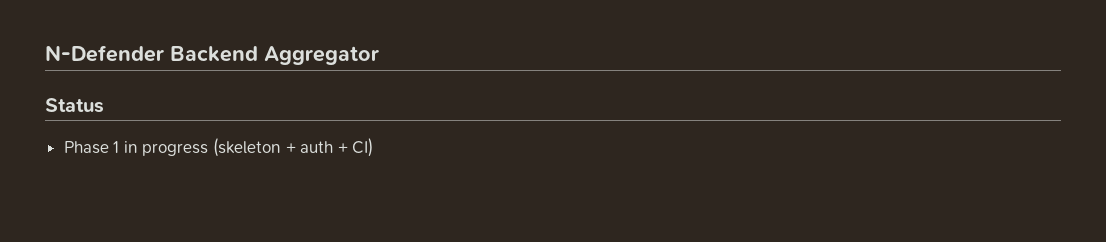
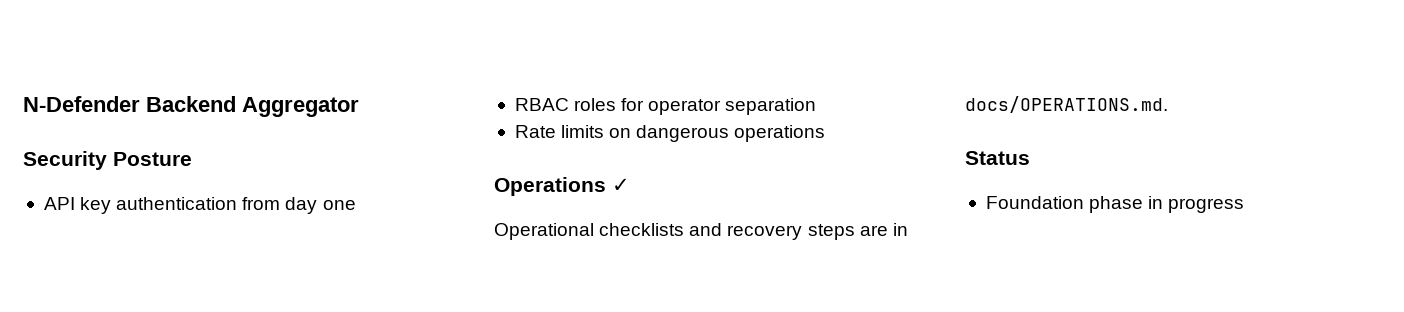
+ Security Posture
+ API key authentication from day one
+ RBAC roles for operator separation
+ Rate limits on dangerous operations
+ Operations ✓
+ Operational checklists and recovery steps are in docs/OPERATIONS.md.
  Status
- Phase 1 in progress (skeleton + auth + CI)
+ Foundation phase in progress

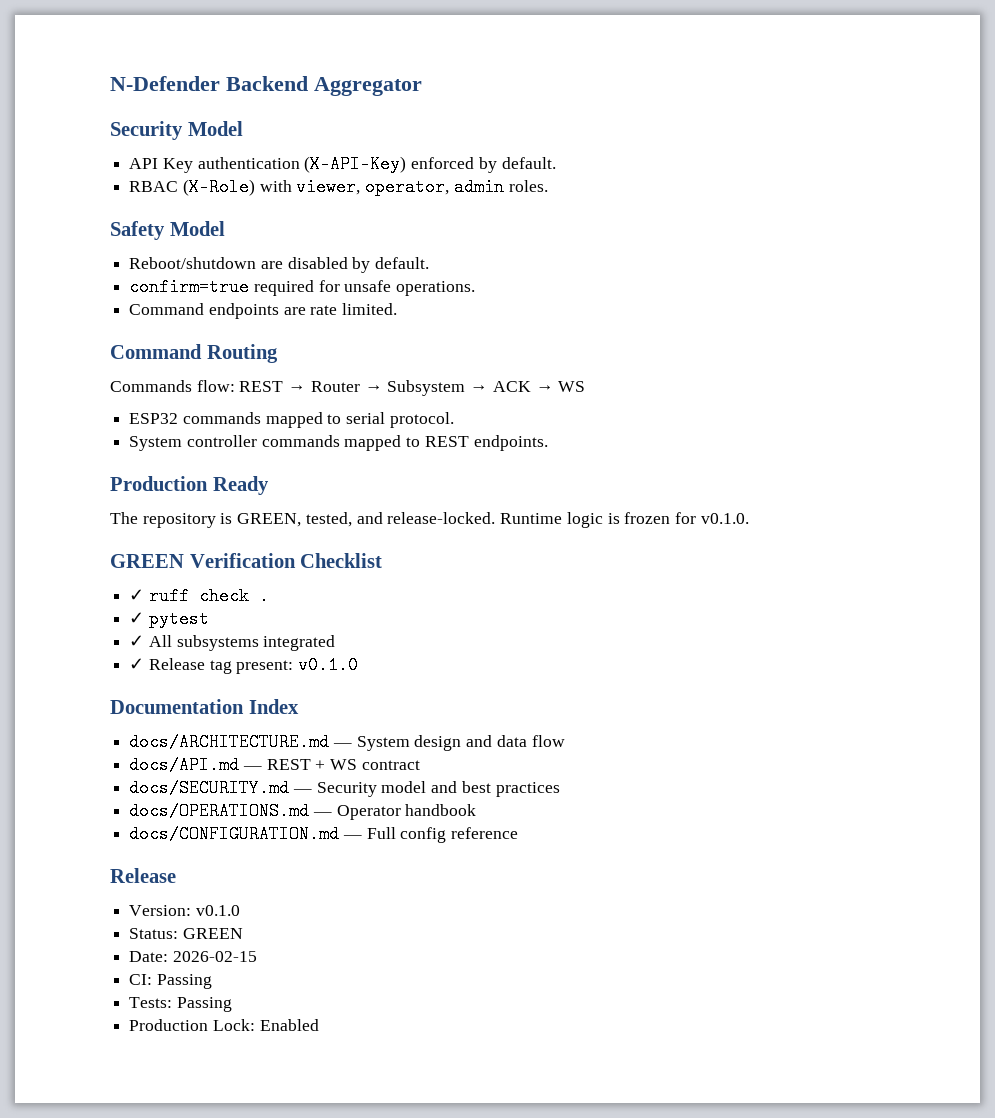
- Security Posture
+ Security Model
- API key authentication from day one
- RBAC roles for operator separation
- Rate limits on dangerous operations
- Operations ✓
- Operational checklists and recovery steps are in docs/OPERATIONS.md.
- Status
- Foundation phase in progress
+ API Key authentication (X-API-Key) enforced by default.
+ RBAC (X-Role) with viewer, operator, admin roles.
+ Safety Model
+ Reboot/shutdown are disabled by default.
+ confirm=true required for unsafe operations.
+ Command endpoints are rate limited.
+ Command Routing
+ Commands flow: REST → Router → Subsystem → ACK → WS
+ ESP32 commands mapped to serial protocol.
+ System controller commands mapped to REST endpoints.
+ Production Ready
+ The repository is GREEN, tested, and release-locked. Runtime logic is frozen for v0.1.0.
+ GREEN Verification Checklist
+ ✓ ruff check .
+ ✓ pytest
+ ✓ All subsystems integrated
+ ✓ Release tag present: v0.1.0
+ Documentation Index
+ docs/ARCHITECTURE.md — System design and data flow
+ docs/API.md — REST + WS contract
+ docs/SECURITY.md — Security model and best practices
+ docs/OPERATIONS.md — Operator handbook
+ docs/CONFIGURATION.md — Full config reference
+ Release
+ Version: v0.1.0
+ Status: GREEN
+ Date: 2026-02-15
+ CI: Passing
+ Tests: Passing
+ Production Lock: Enabled

